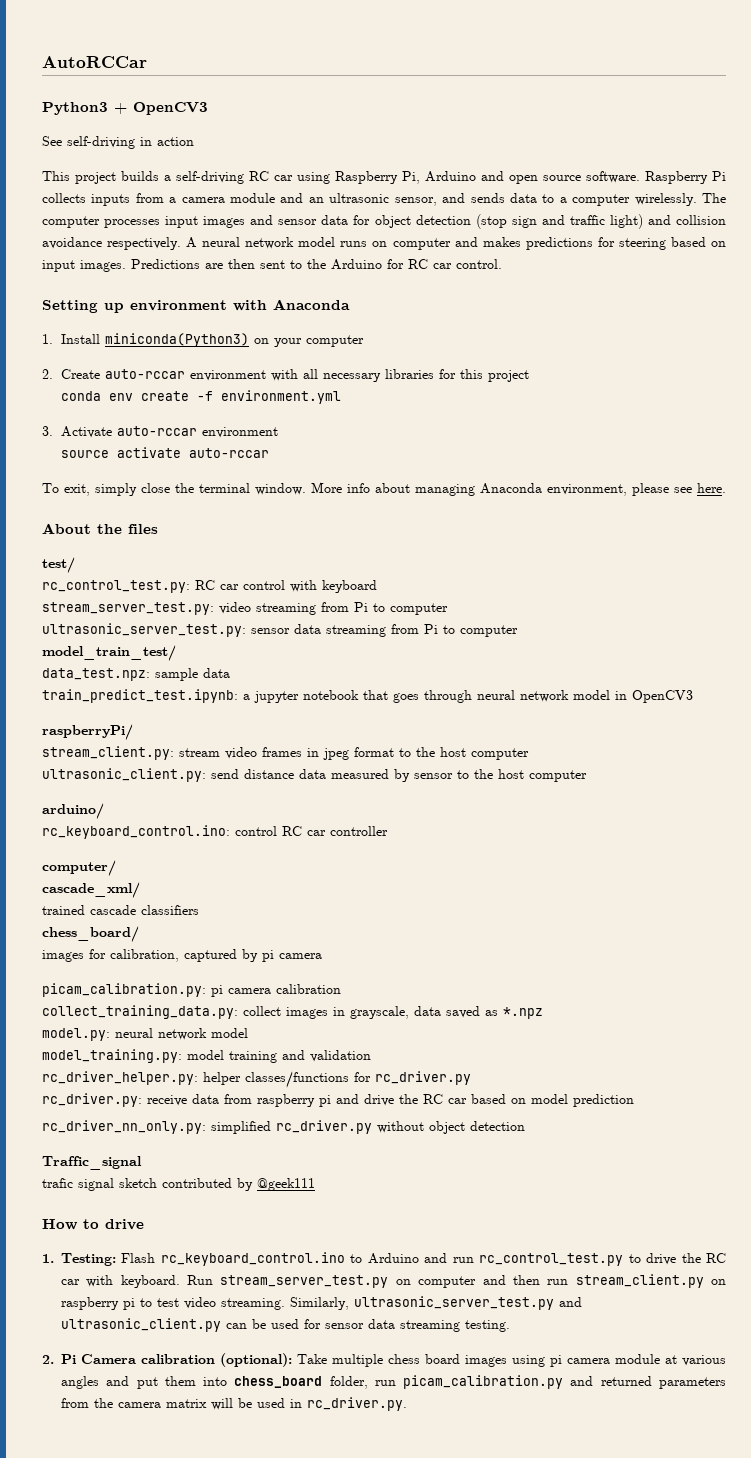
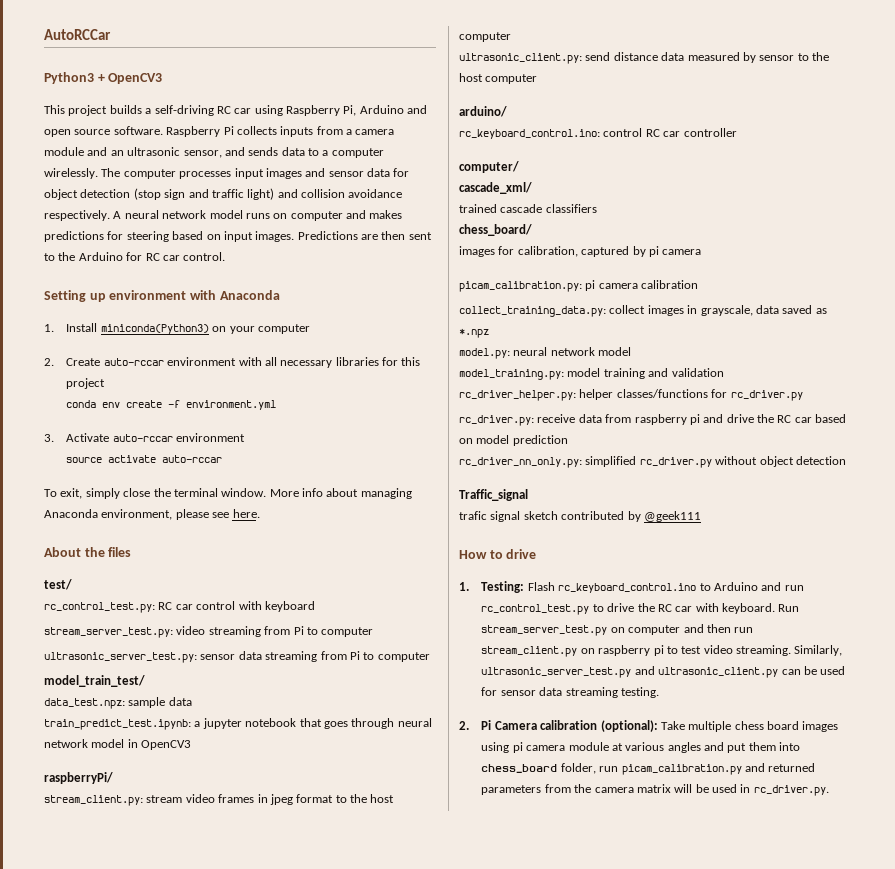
- See self-driving in action

